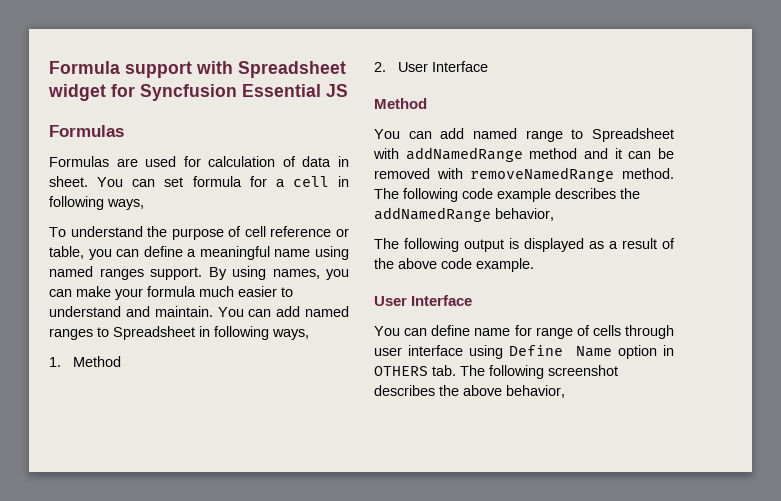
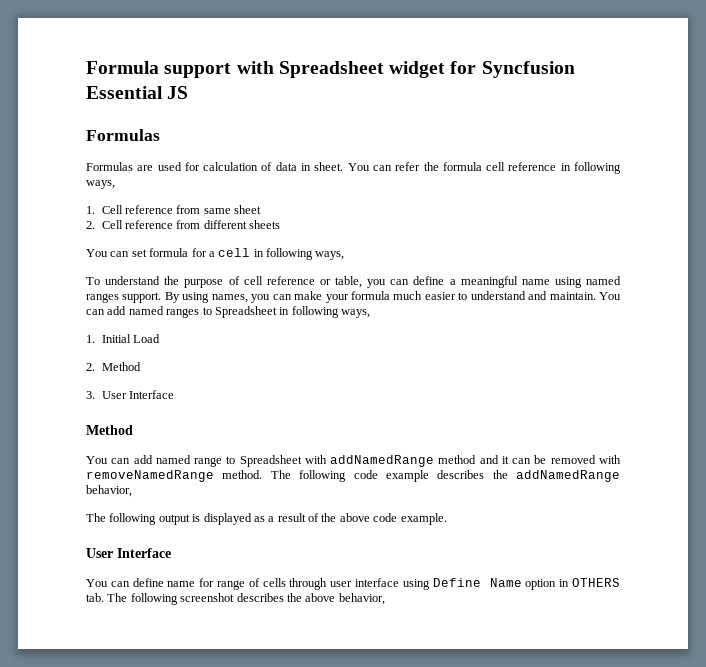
+ You can refer the formula cell reference in following ways,
+ 1. Cell reference from same sheet
+ 2. Cell reference from different sheets
- 1. Method
- 2. User Interface
+ 1. Initial Load
+ 2. Method
+ 3. User Interface

